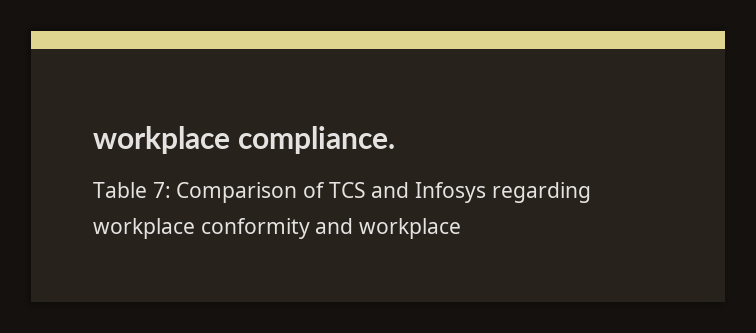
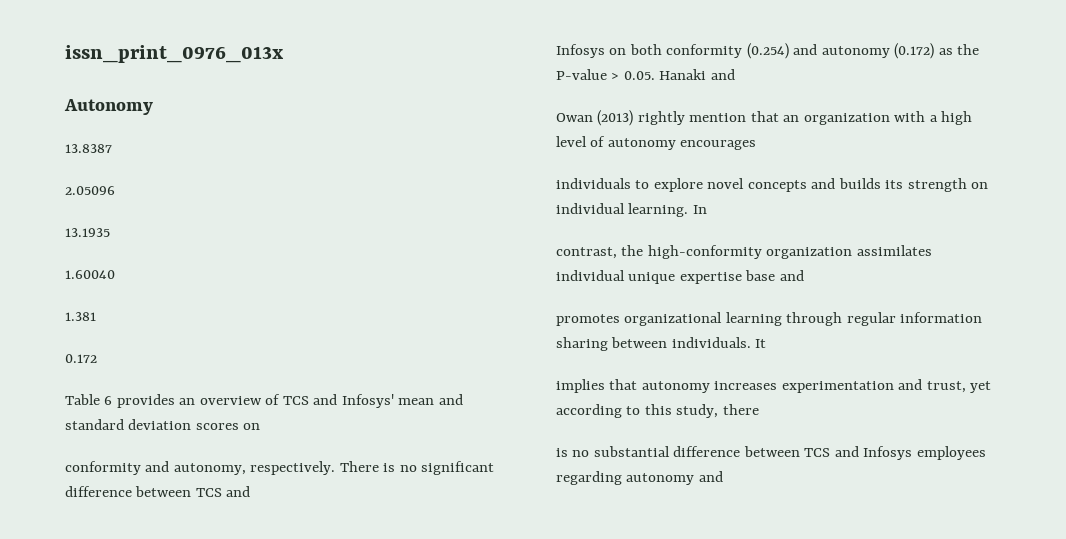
- workplace compliance.
- Table 7: Comparison of TCS and Infosys regarding workplace conformity and workplace
+ issn_print_0976_013x
+ Autonomy
+ 13.8387
+ 2.05096
+ 13.1935
+ 1.60040
+ 1.381
+ 0.172
+ Table 6 provides an overview of TCS and Infosys' mean and standard deviation scores on
+ conformity and autonomy, respectively. There is no significant difference between TCS and
+ Infosys on both conformity (0.254) and autonomy (0.172) as the P-value > 0.05. Hanaki and
+ Owan (2013) rightly mention that an organization with a high level of autonomy encourages
+ individuals to explore novel concepts and builds its strength on individual learning. In
+ contrast, the high-conformity organization assimilates individual unique expertise base and
+ promotes organizational learning through regular information sharing between individuals. It
+ implies that autonomy increases experimentation and trust, yet according to this study, there
+ is no substantial difference between TCS and Infosys employees regarding autonomy and

